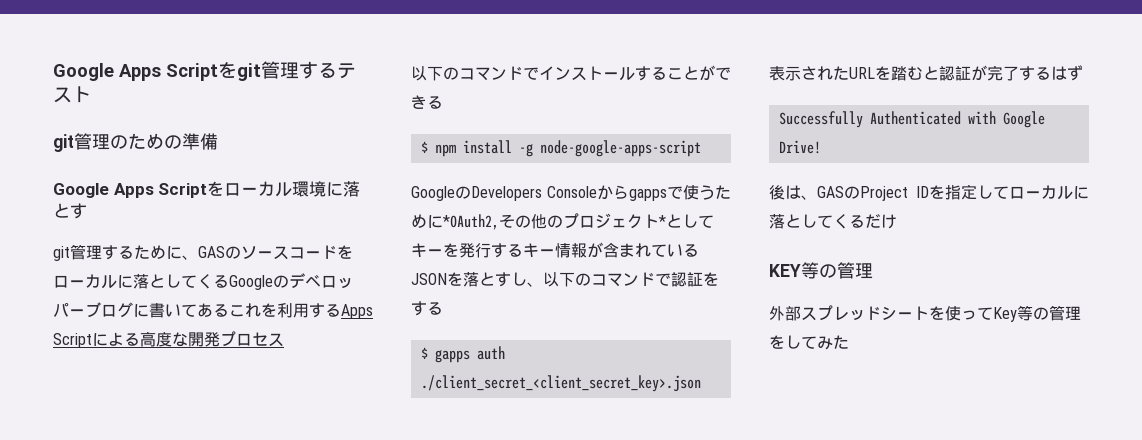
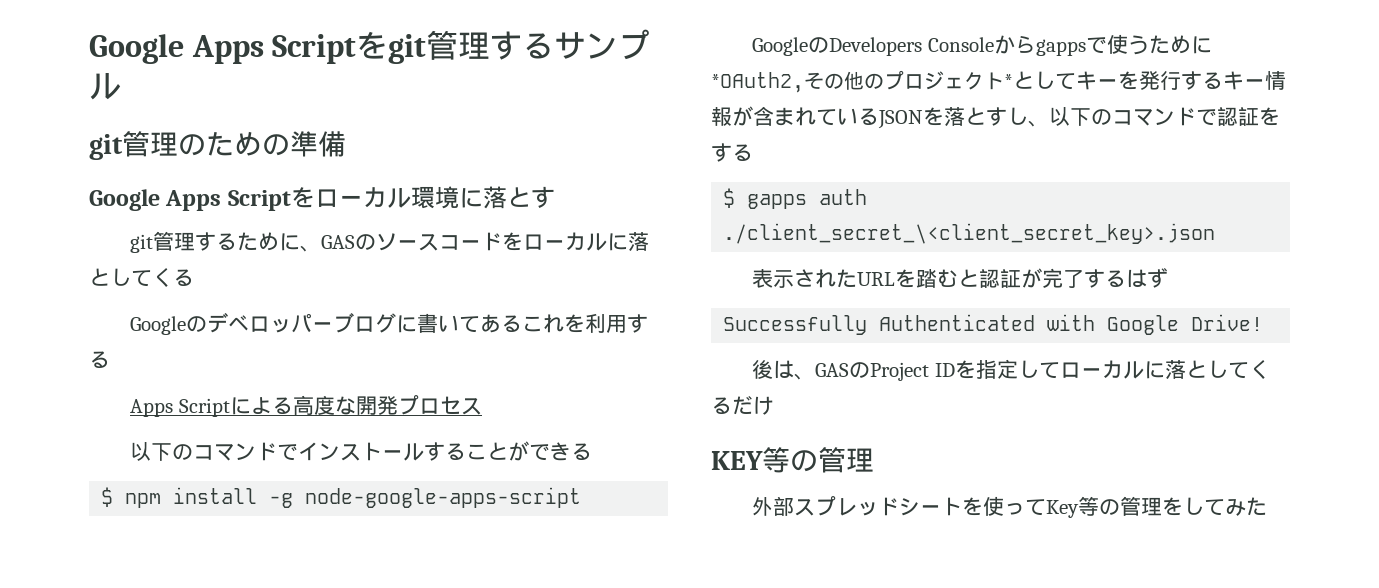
- Google Apps Scriptをgit管理するテスト
+ Google Apps Scriptをgit管理するサンプル
- git管理するために、GASのソースコードをローカルに落としてくるGoogleのデベロッパーブログに書いてあるこれを利用するApps Scriptによる高度な開発プロセス
+ git管理するために、GASのソースコードをローカルに落としてくる
+ Googleのデベロッパーブログに書いてあるこれを利用する
+ Apps Scriptによる高度な開発プロセス
- $ gapps auth ./client_secret_<client_secret_key>.json
+ $ gapps auth ./client_secret_\<client_secret_key>.json

